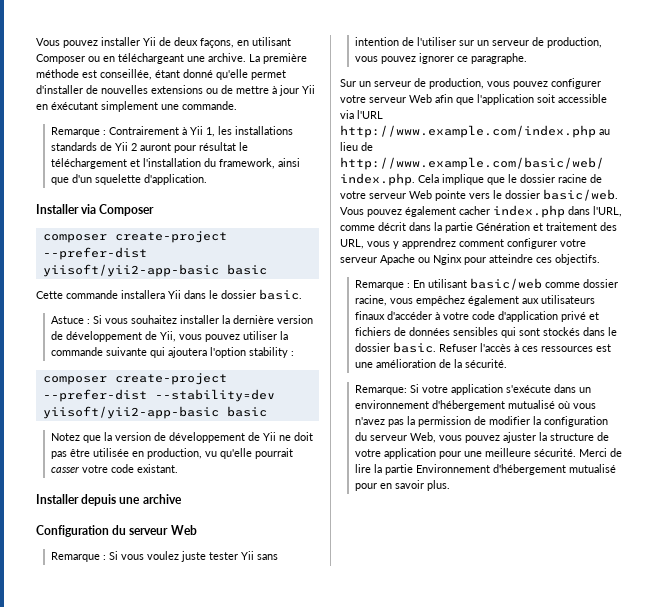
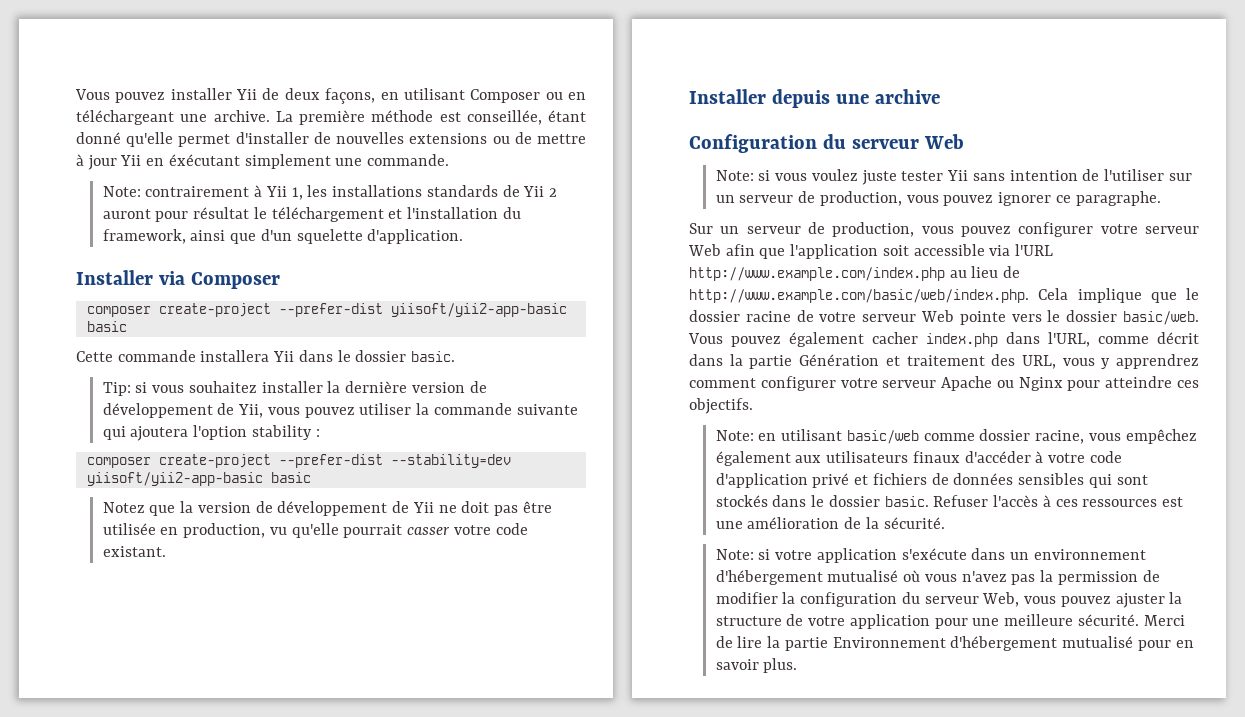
- Remarque : Contrairement à Yii 1, les installations standards de Yii 2 auront pour résultat le téléchargement et l'installation du framework, ainsi que d'un squelette d'application.
+ Note: contrairement à Yii 1, les installations standards de Yii 2 auront pour résultat le téléchargement et l'installation du framework, ainsi que d'un squelette d'application.
- Astuce : Si vous souhaitez installer la dernière version de développement de Yii, vous pouvez utiliser la commande suivante qui ajoutera l'option stability :
+ Tip: si vous souhaitez installer la dernière version de développement de Yii, vous pouvez utiliser la commande suivante qui ajoutera l'option stability :
- Remarque : Si vous voulez juste tester Yii sans intention de l'utiliser sur un serveur de production, vous pouvez ignorer ce paragraphe.
+ Note: si vous voulez juste tester Yii sans intention de l'utiliser sur un serveur de production, vous pouvez ignorer ce paragraphe.
- Remarque : En utilisant basic/web comme dossier racine, vous empêchez également aux utilisateurs finaux d'accéder à votre code d'application privé et fichiers de données sensibles qui sont stockés dans le dossier basic.
+ Note: en utilisant basic/web comme dossier racine, vous empêchez également aux utilisateurs finaux d'accéder à votre code d'application privé et fichiers de données sensibles qui sont stockés dans le dossier basic.
- Remarque: Si votre application s'exécute dans un environnement d'hébergement mutualisé où vous n'avez pas la permission de modifier la configuration du serveur Web, vous pouvez ajuster la structure de votre application pour une meilleure sécurité.
+ Note: si votre application s'exécute dans un environnement d'hébergement mutualisé où vous n'avez pas la permission de modifier la configuration du serveur Web, vous pouvez ajuster la structure de votre application pour une meilleure sécurité.

